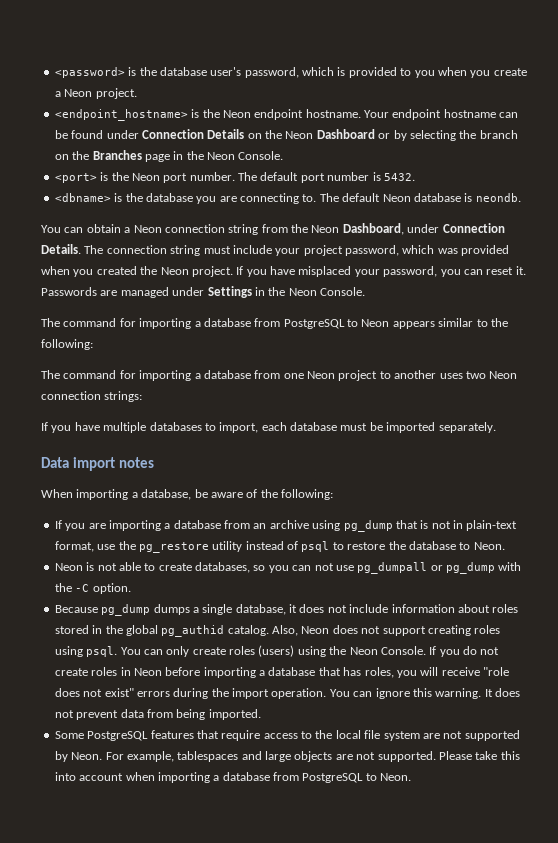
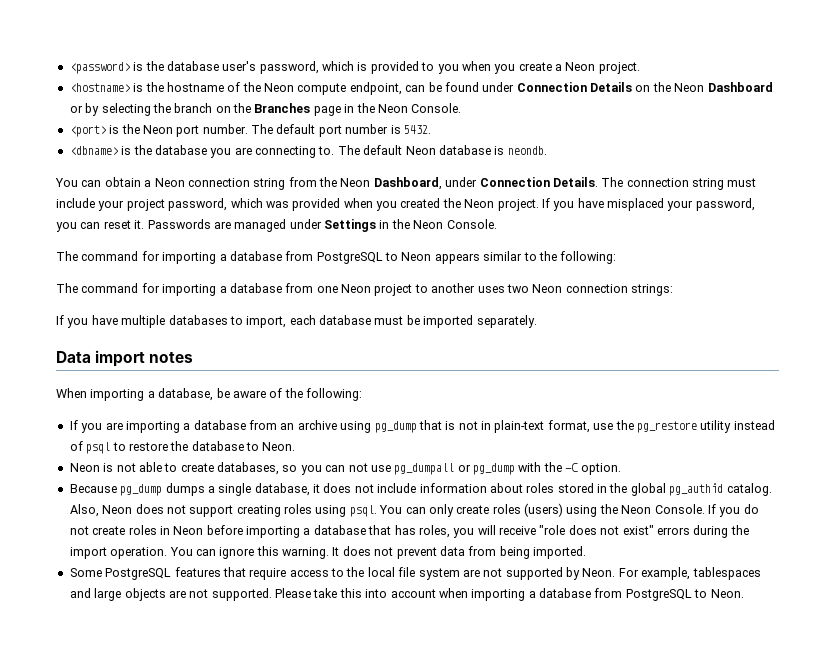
- <endpoint_hostname> is the Neon endpoint hostname. Your endpoint hostname can be found under Connection Details on the Neon Dashboard or by selecting the branch on the Branches page in the Neon Console.
+ <hostname> is the hostname of the Neon compute endpoint, can be found under Connection Details on the Neon Dashboard or by selecting the branch on the Branches page in the Neon Console.

